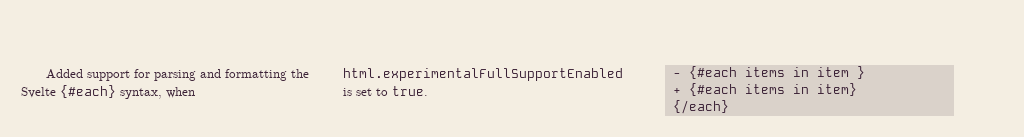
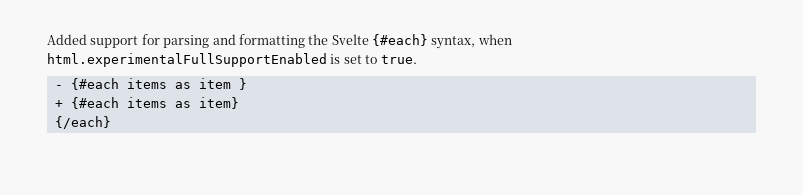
- - {#each items in item }
+ - {#each items as item }
- + {#each items in item}
+ + {#each items as item}

